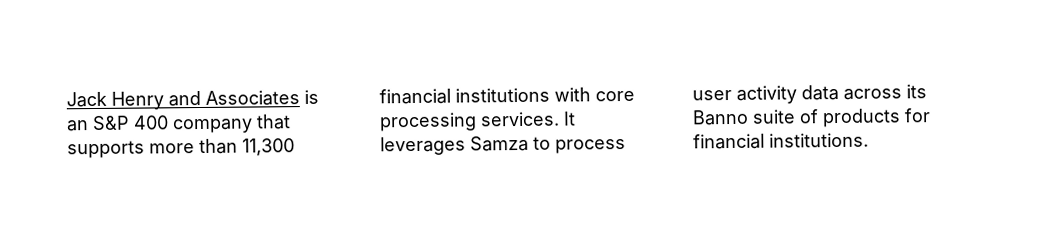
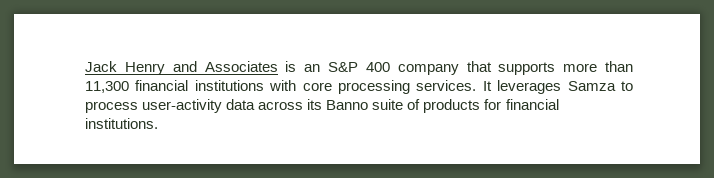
- It leverages Samza to process user activity data across its Banno suite of products for financial institutions.
+ It leverages Samza to process user-activity data across its Banno suite of products for financial institutions.

